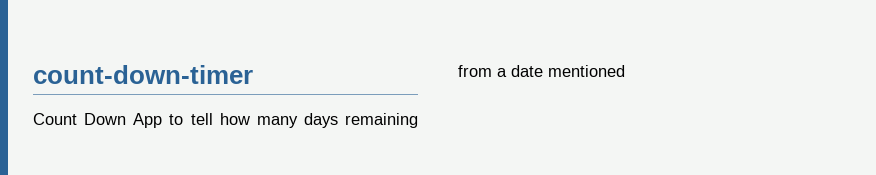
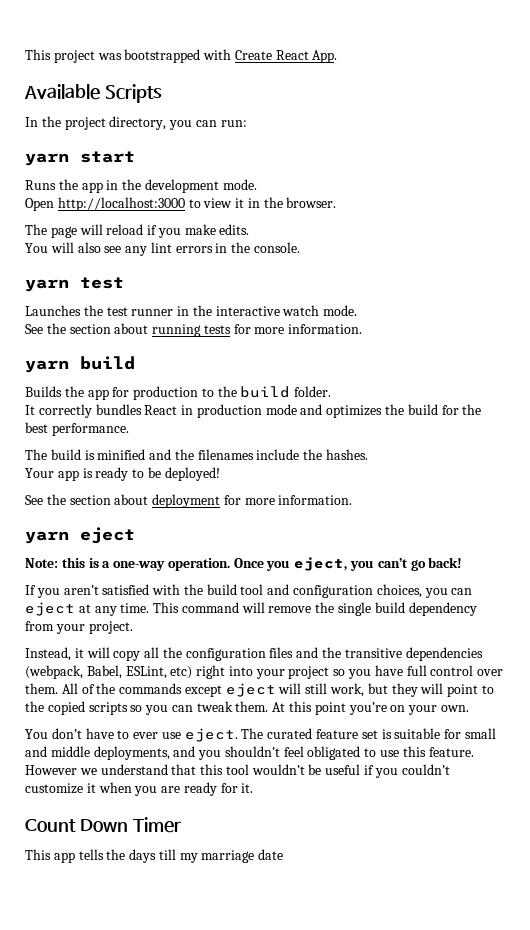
- count-down-timer
- Count Down App to tell how many days remaining from a date mentioned
+ This project was bootstrapped with Create React App.
+ Available Scripts
+ In the project directory, you can run:
+ yarn start
+ Runs the app in the development mode.
+ Open http://localhost:3000 to view it in the browser.
+ The page will reload if you make edits.
+ You will also see any lint errors in the console.
+ yarn test
+ Launches the test runner in the interactive watch mode.
+ See the section about running tests for more information.
+ yarn build
+ Builds the app for production to the build folder.
+ It correctly bundles React in production mode and optimizes the build for the best performance.
+ The build is minified and the filenames include the hashes.
+ Your app is ready to be deployed!
+ See the section about deployment for more information.
+ yarn eject
+ Note: this is a one-way operation. Once you eject, you can’t go back!
+ If you aren’t satisfied with the build tool and configuration choices, you can eject at any time. This command will remove the single build dependency from your project.
+ Instead, it will copy all the configuration files and the transitive dependencies (webpack, Babel, ESLint, etc) right into your project so you have full control over them. All of the commands except eject will still work, but they will point to the copied scripts so you can tweak them. At this point you’re on your own.
+ You don’t have to ever use eject. The curated feature set is suitable for small and middle deployments, and you shouldn’t feel obligated to use this feature. However we understand that this tool wouldn’t be useful if you couldn’t customize it when you are ready for it.
+ Count Down Timer
+ This app tells the days till my marriage date

